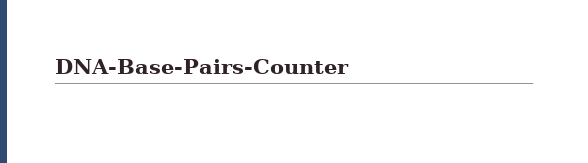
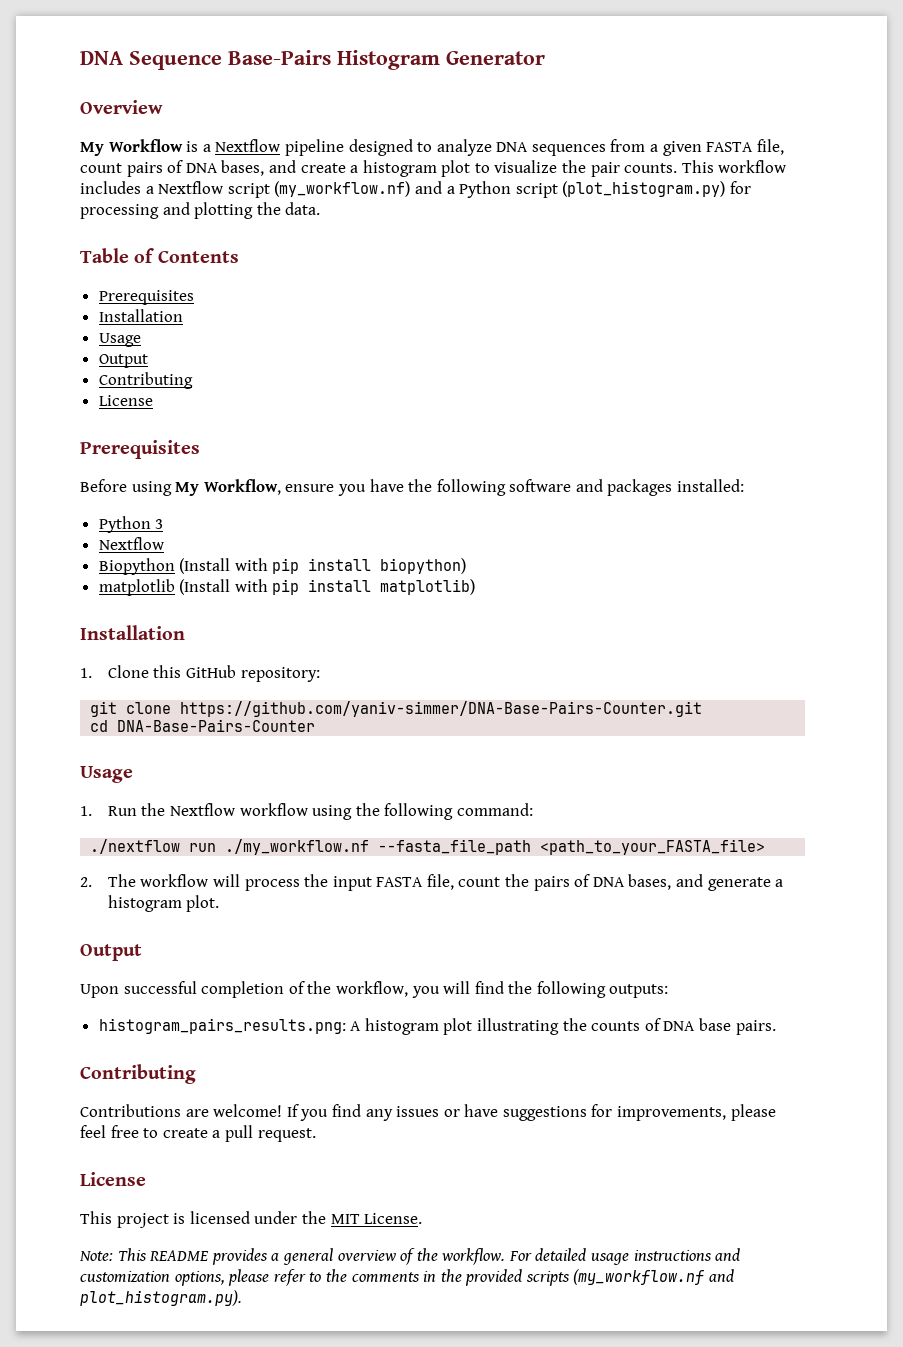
- DNA-Base-Pairs-Counter
+ DNA Sequence Base-Pairs Histogram Generator
+ Overview
+ My Workflow is a Nextflow pipeline designed to analyze DNA sequences from a given FASTA file, count pairs of DNA bases, and create a histogram plot to visualize the pair counts. This workflow includes a Nextflow script (my_workflow.nf) and a Python script (plot_histogram.py) for processing and plotting the data.
+ Table of Contents
+ Prerequisites
+ Installation
+ Usage
+ Output
+ Contributing
+ License
+ Prerequisites
+ Before using My Workflow, ensure you have the following software and packages installed:
+ Python 3
+ Nextflow
+ Biopython (Install with pip install biopython)
+ matplotlib (Install with pip install matplotlib)
+ Installation
+ 1. Clone this GitHub repository:
+ git clone https://github.com/yaniv-simmer/DNA-Base-Pairs-Counter.git
+ cd DNA-Base-Pairs-Counter
+ Usage
+ 1. Run the Nextflow workflow using the following command:
+ ./nextflow run ./my_workflow.nf --fasta_file_path <path_to_your_FASTA_file>
+ 2. The workflow will process the input FASTA file, count the pairs of DNA bases, and generate a histogram plot.
+ Output
+ Upon successful completion of the workflow, you will find the following outputs:
+ histogram_pairs_results.png: A histogram plot illustrating the counts of DNA base pairs.
+ Contributing
+ Contributions are welcome! If you find any issues or have suggestions for improvements, please feel free to create a pull request.
+ License
+ This project is licensed under the MIT License.
+ Note: This README provides a general overview of the workflow. For detailed usage instructions and customization options, please refer to the comments in the provided scripts (my_workflow.nf and plot_histogram.py).

